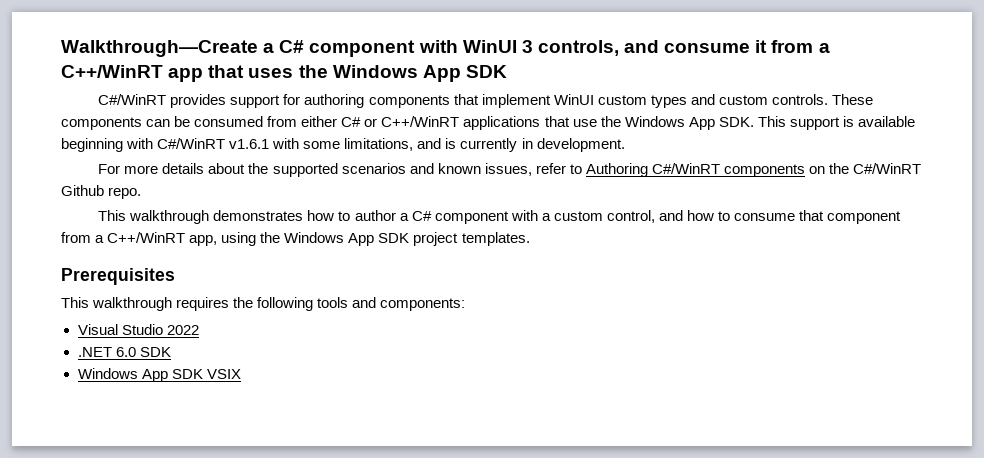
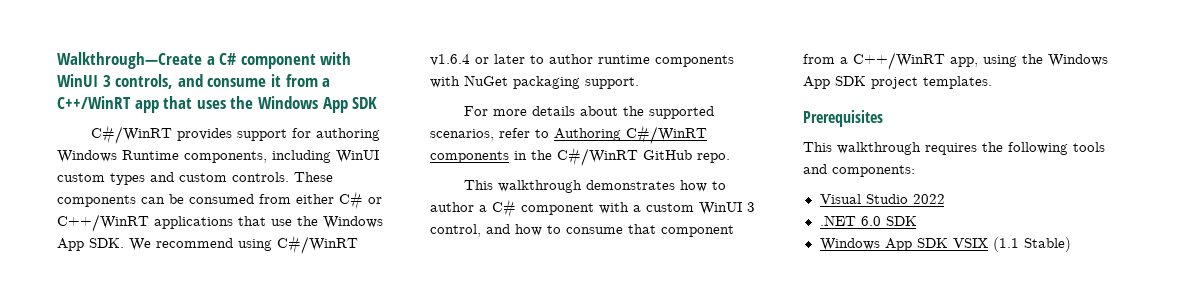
- C#/WinRT provides support for authoring components that implement WinUI custom types and custom controls.
+ C#/WinRT provides support for authoring Windows Runtime components, including WinUI custom types and custom controls.
- These components can be consumed from either C# or C++/WinRT applications that use the Windows App SDK. This support is available beginning with C#/WinRT v1.6.1 with some limitations, and is currently in development.
+ These components can be consumed from either C# or C++/WinRT applications that use the Windows App SDK. We recommend using C#/WinRT v1.6.4 or later to author runtime components with NuGet packaging support.
- For more details about the supported scenarios and known issues, refer to Authoring C#/WinRT components on the C#/WinRT Github repo.
+ For more details about the supported scenarios, refer to Authoring C#/WinRT components in the C#/WinRT GitHub repo.
- This walkthrough demonstrates how to author a C# component with a custom control, and how to consume that component from a C++/WinRT app, using the Windows App SDK project templates.
+ This walkthrough demonstrates how to author a C# component with a custom WinUI 3 control, and how to consume that component from a C++/WinRT app, using the Windows App SDK project templates.
- Windows App SDK VSIX
+ Windows App SDK VSIX (1.1 Stable)

